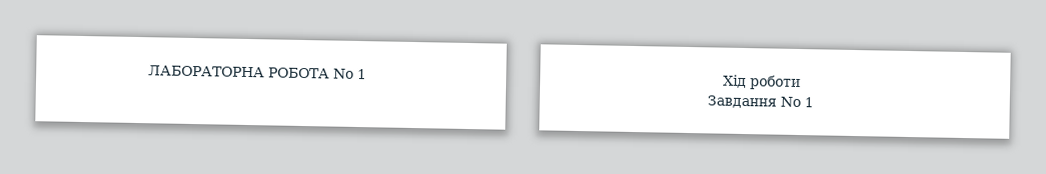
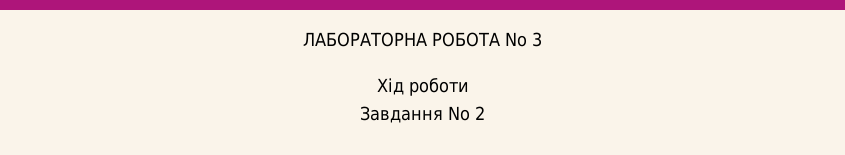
- ЛАБОРАТОРНА РОБОТА No 1
+ ЛАБОРАТОРНА РОБОТА No 3
- Завдання No 1
+ Завдання No 2

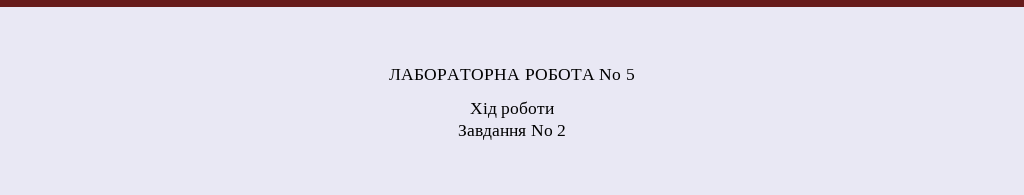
- ЛАБОРАТОРНА РОБОТА No 3
+ ЛАБОРАТОРНА РОБОТА No 5

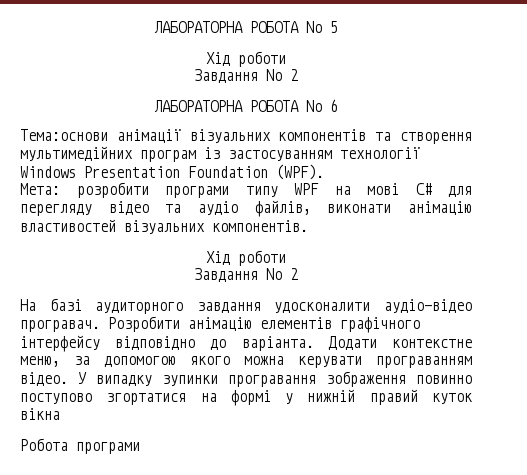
+ ЛАБОРАТОРНА РОБОТА No 6
+ Тема:основи анімації візуальних компонентів та створення мультимедійних програм із застосуванням технології Windows Presentation Foundation (WPF).
+ Мета: розробити програми типу WPF на мові C# для перегляду відео та аудіо файлів, виконати анімацію властивостей візуальних компонентів.
+ Хід роботи
+ Завдання No 2
+ На базі аудиторного завдання удосконалити аудіо-відео програвач. Розробити анімацію елементів графічного інтерфейсу відповідно до варіанта. Додати контекстне меню, за допомогою якого можна керувати програванням відео. У випадку зупинки програвання зображення повинно поступово згортатися на формі у нижній правий куток вікна
+ Робота програми

